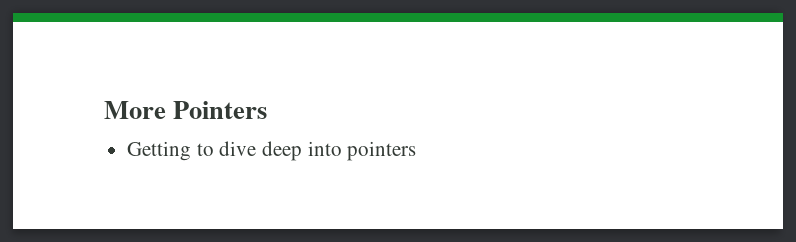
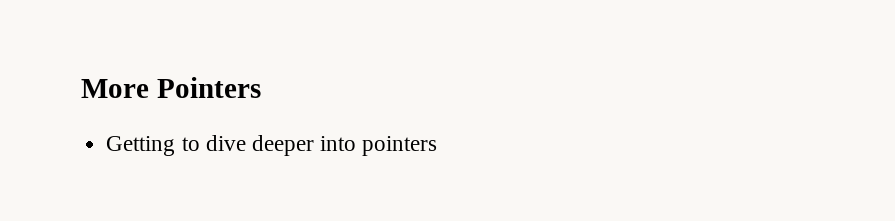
- Getting to dive deep into pointers
+ Getting to dive deeper into pointers

